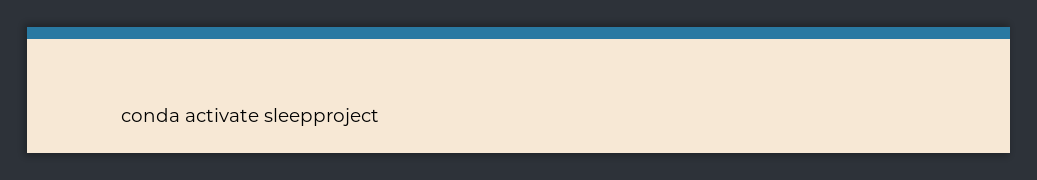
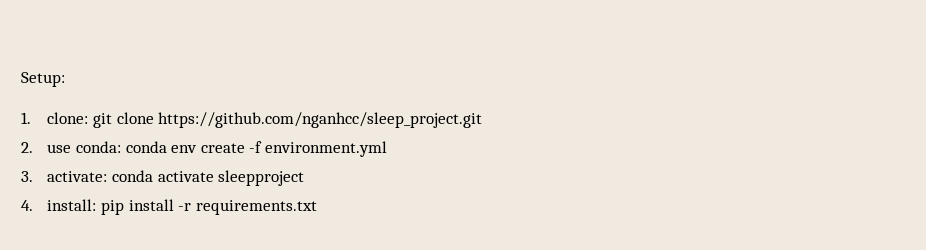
- conda activate sleepproject
+ Setup:
+ 1. clone: git clone https://github.com/nganhcc/sleep_project.git
+ 2. use conda: conda env create -f environment.yml
+ 3. activate: conda activate sleepproject
+ 4. install: pip install -r requirements.txt

